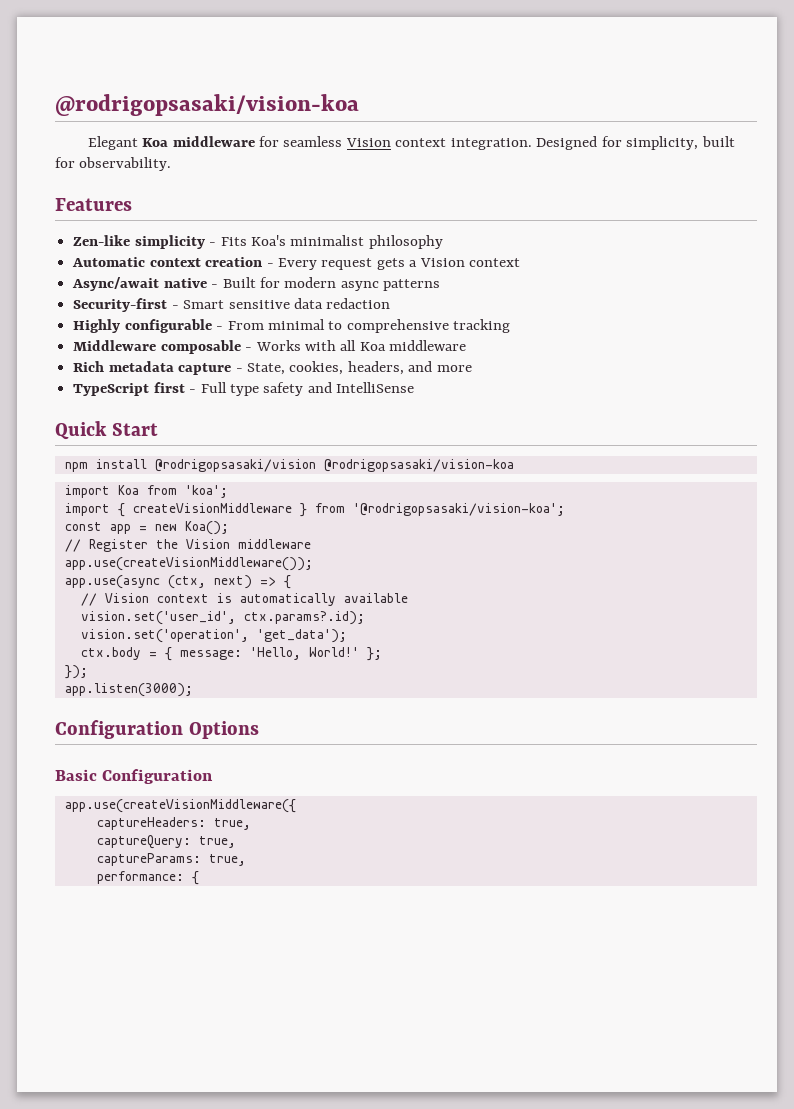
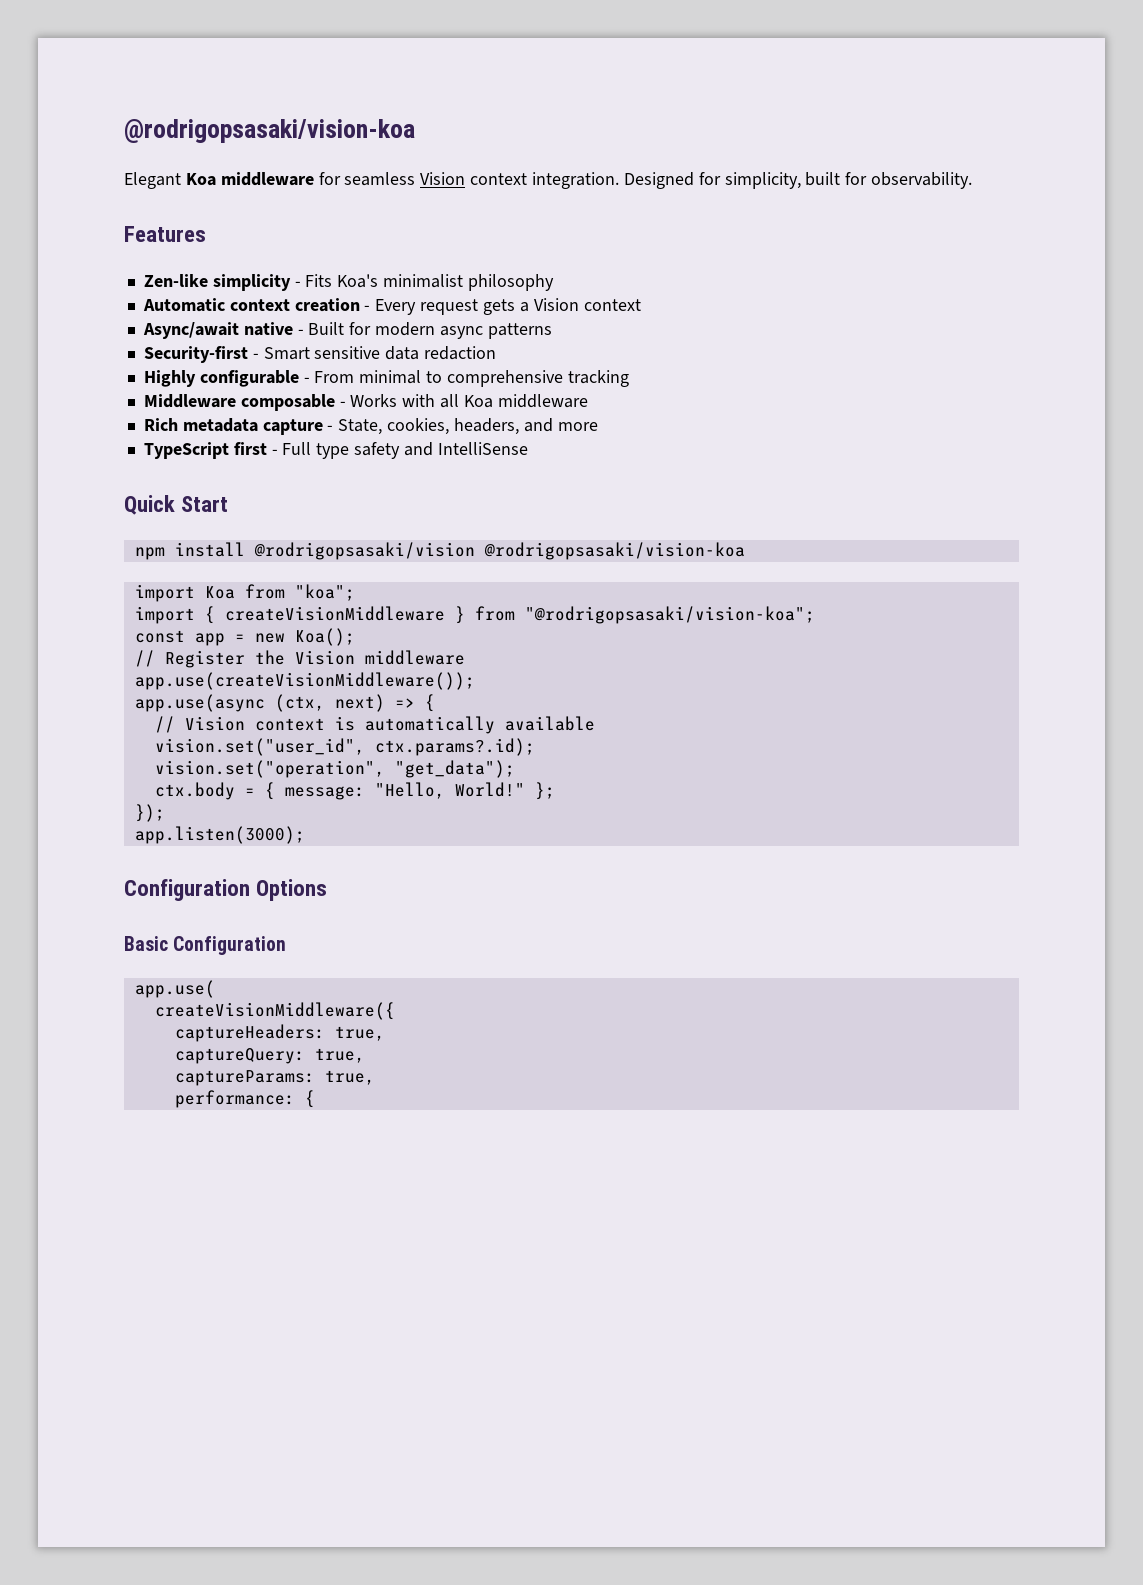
- import Koa from 'koa';
+ import Koa from "koa";
- import { createVisionMiddleware } from '@rodrigopsasaki/vision-koa';
+ import { createVisionMiddleware } from "@rodrigopsasaki/vision-koa";
- vision.set('user_id', ctx.params?.id);
+ vision.set("user_id", ctx.params?.id);
- vision.set('operation', 'get_data');
+ vision.set("operation", "get_data");
- ctx.body = { message: 'Hello, World!'
+ ctx.body = { message: "Hello, World!"
- app.use(createVisionMiddleware({
+ app.use(
+ createVisionMiddleware({

